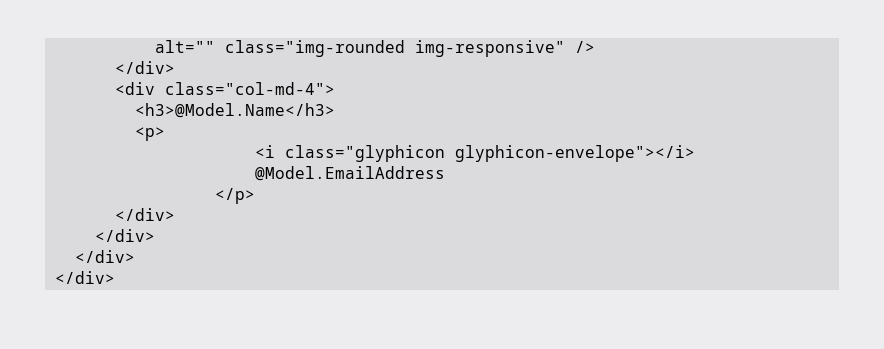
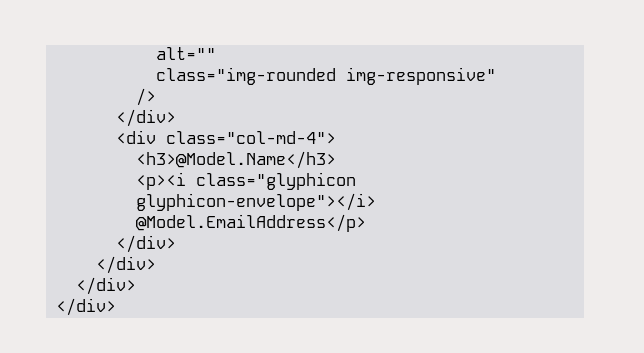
- alt="" class="img-rounded img-responsive" />
+ alt=""
+ class="img-rounded img-responsive"
+ />
- <p>
- <i class="glyphicon glyphicon-envelope"></i> @Model.EmailAddress
- </p>
+ <p><i class="glyphicon glyphicon-envelope"></i> @Model.EmailAddress</p>

